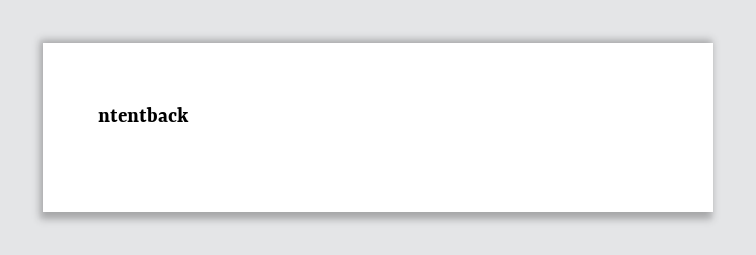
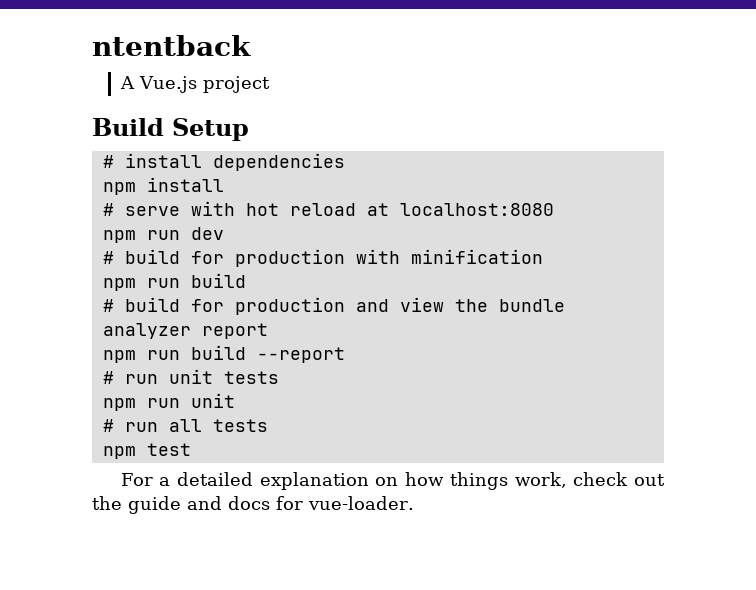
+ A Vue.js project
+ Build Setup
+ # install dependencies
+ npm install
+ # serve with hot reload at localhost:8080
+ npm run dev
+ # build for production with minification
+ npm run build
+ # build for production and view the bundle analyzer report
+ npm run build --report
+ # run unit tests
+ npm run unit
+ # run all tests
+ npm test
+ For a detailed explanation on how things work, check out the guide and docs for vue-loader.

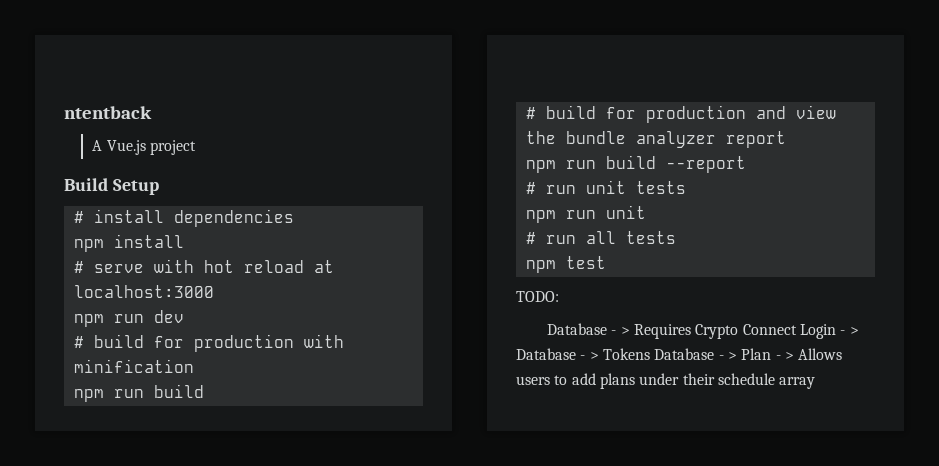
- # serve with hot reload at localhost:8080
+ # serve with hot reload at localhost:3000
- For a detailed explanation on how things work, check out the guide and docs for vue-loader.
+ TODO:
+ Database - > Requires Crypto Connect Login - > Database - > Tokens Database - > Plan - > Allows users to add plans under their schedule array

